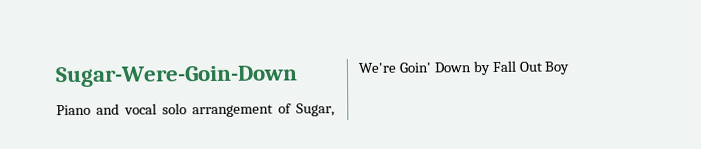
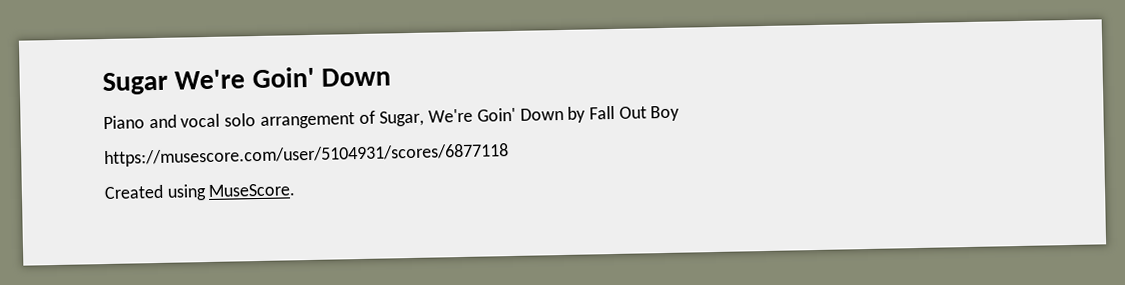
- Sugar-Were-Goin-Down
+ Sugar We're Goin' Down
+ https://musescore.com/user/5104931/scores/6877118
+ Created using MuseScore.

